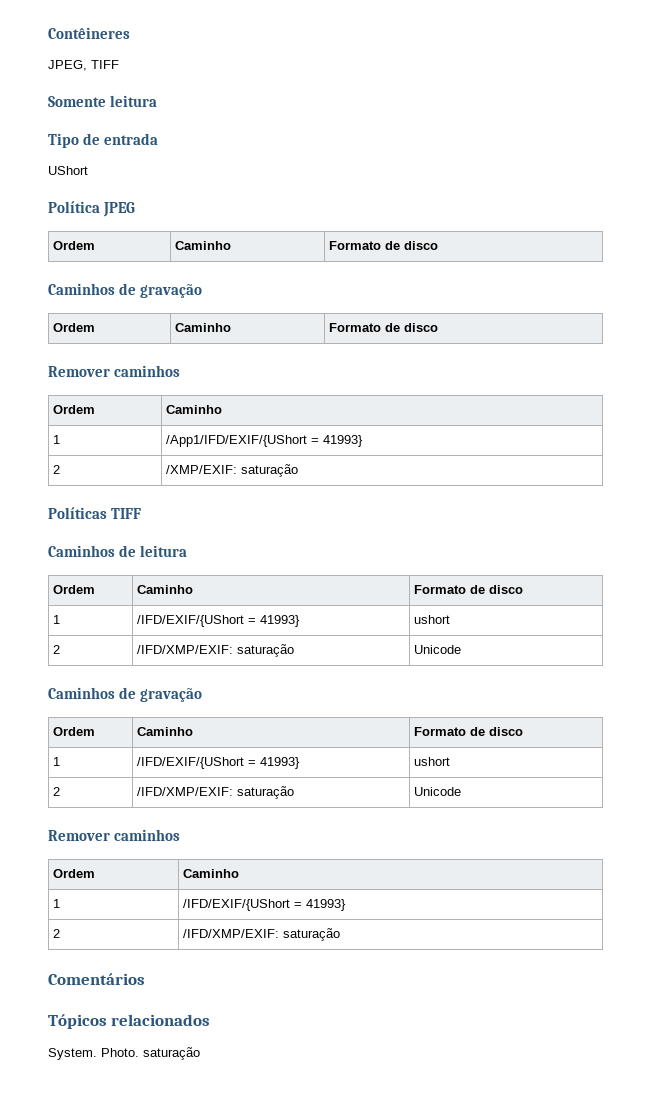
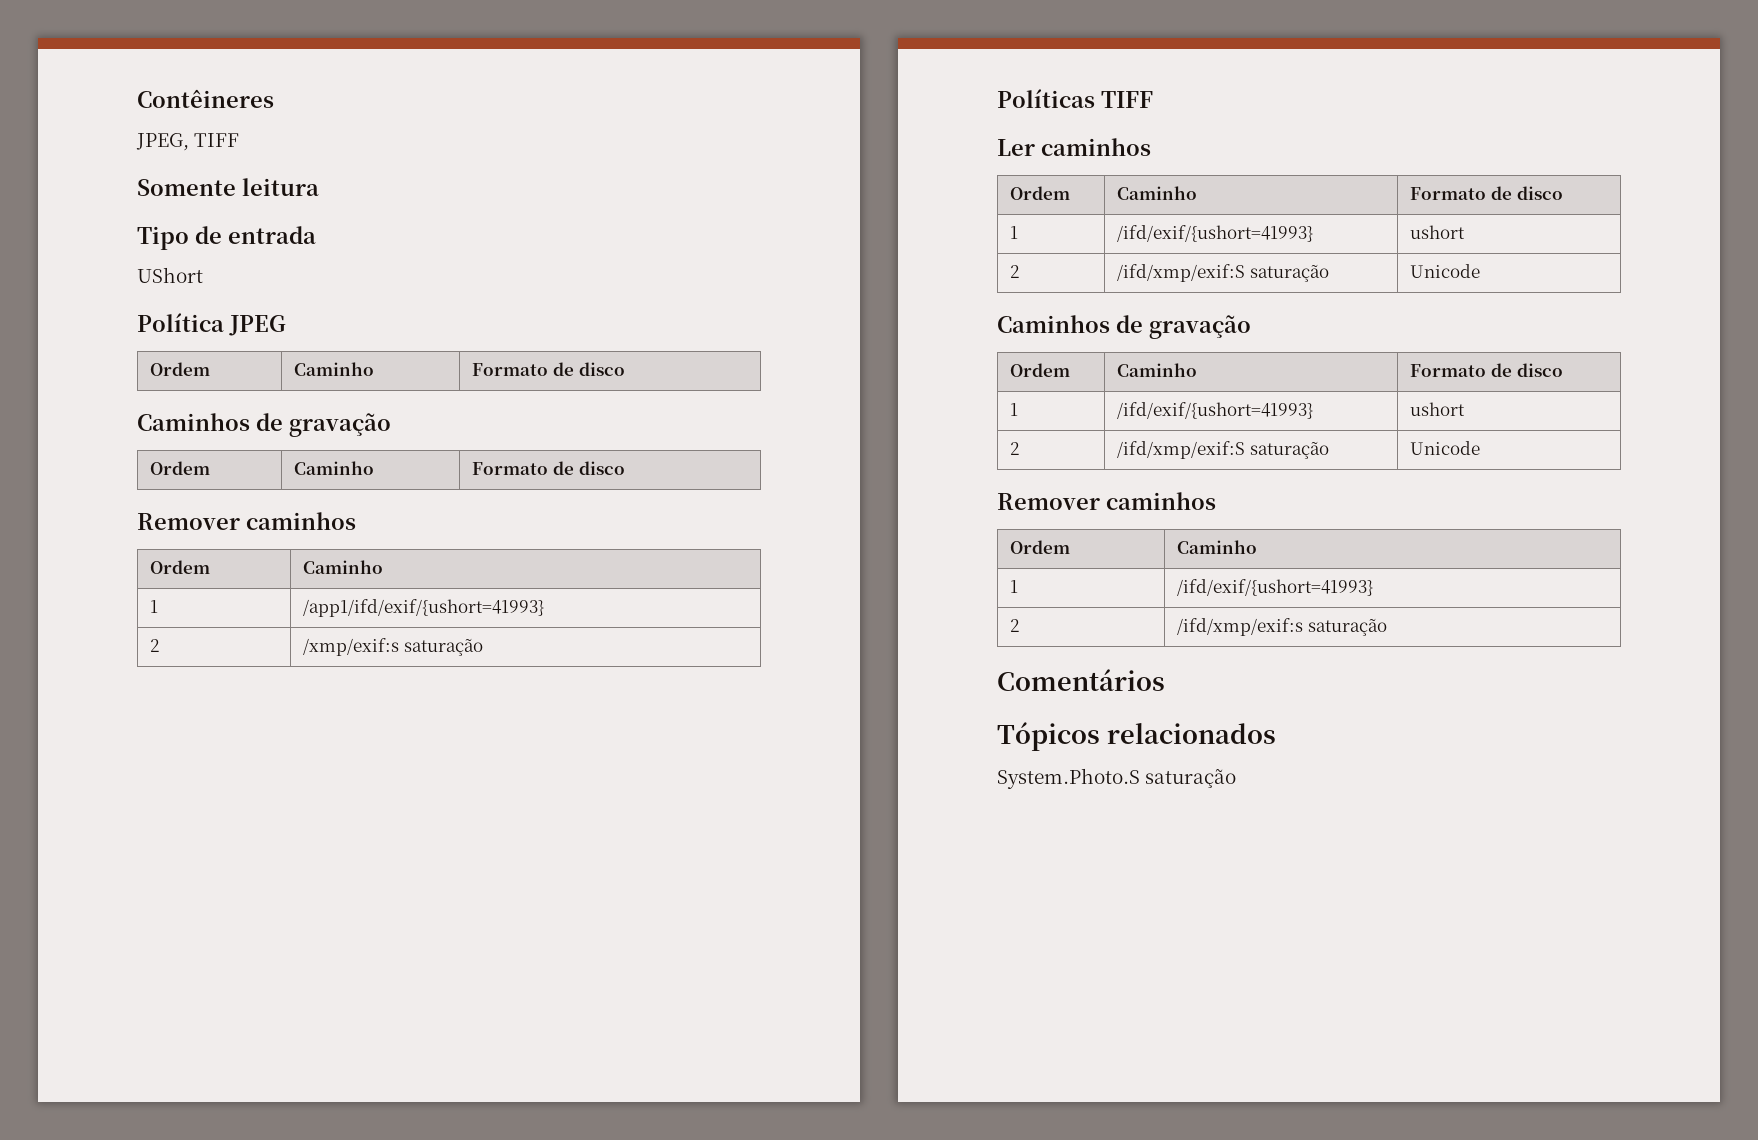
- 1 | /App1/IFD/EXIF/{UShort = 41993}
- 2 | /XMP/EXIF: saturação
+ 1 | /app1/ifd/exif/{ushort=41993}
+ 2 | /xmp/exif:s saturação
- Caminhos de leitura
+ Ler caminhos
  Ordem | Caminho | Formato de disco
- 1 | /IFD/EXIF/{UShort = 41993} | ushort
- 2 | /IFD/XMP/EXIF: saturação | Unicode
+ 1 | /ifd/exif/{ushort=41993} | ushort
+ 2 | /ifd/xmp/exif:S saturação | Unicode
  Caminhos de gravação
  Ordem | Caminho | Formato de disco
- 1 | /IFD/EXIF/{UShort = 41993} | ushort
- 2 | /IFD/XMP/EXIF: saturação | Unicode
+ 1 | /ifd/exif/{ushort=41993} | ushort
+ 2 | /ifd/xmp/exif:S saturação | Unicode
  Remover caminhos
  Ordem | Caminho
- 1 | /IFD/EXIF/{UShort = 41993}
- 2 | /IFD/XMP/EXIF: saturação
+ 1 | /ifd/exif/{ushort=41993}
+ 2 | /ifd/xmp/exif:s saturação
- System. Photo. saturação
+ System.Photo.S saturação

